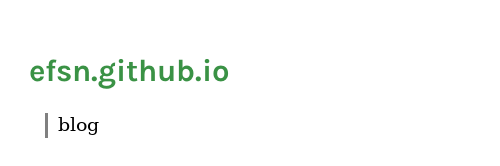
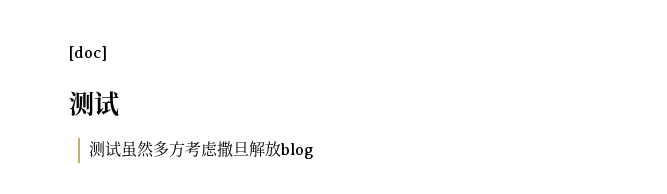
- efsn.github.io
- blog
+ [doc]
+ 测试
+ 测试虽然多方考虑撒旦解放blog

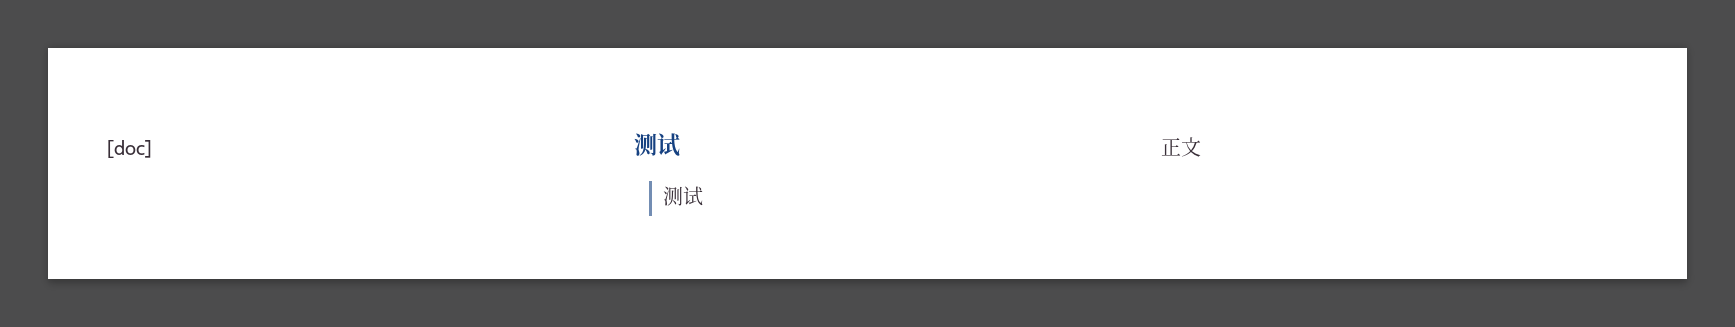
  [doc]
  测试
- 测试虽然多方考虑撒旦解放blog
+ 测试
+ 正文

